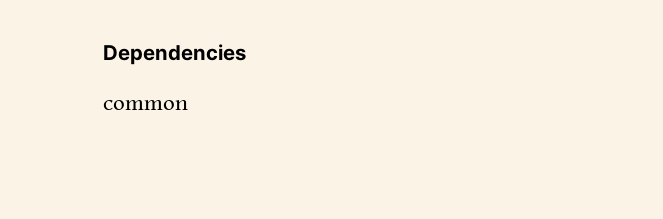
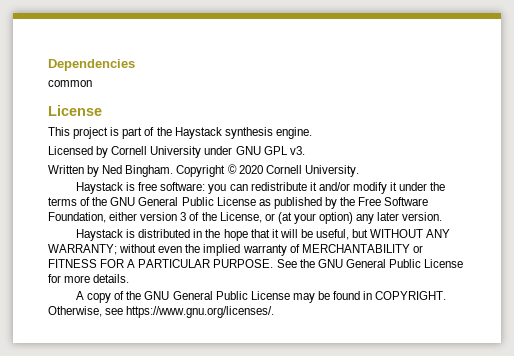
  common
+ License
+ This project is part of the Haystack synthesis engine.
+ Licensed by Cornell University under GNU GPL v3.
+ Written by Ned Bingham. Copyright © 2020 Cornell University.
+ Haystack is free software: you can redistribute it and/or modify it under the terms of the GNU General Public License as published by the Free Software Foundation, either version 3 of the License, or (at your option) any later version.
+ Haystack is distributed in the hope that it will be useful, but WITHOUT ANY WARRANTY; without even the implied warranty of MERCHANTABILITY or FITNESS FOR A PARTICULAR PURPOSE. See the GNU General Public License for more details.
+ A copy of the GNU General Public License may be found in COPYRIGHT. Otherwise, see https://www.gnu.org/licenses/.

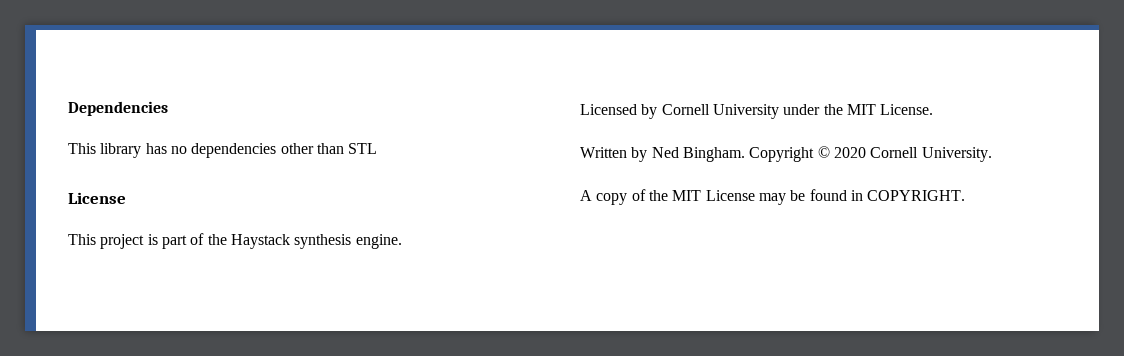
- common
+ This library has no dependencies other than STL
- Licensed by Cornell University under GNU GPL v3.
+ Licensed by Cornell University under the MIT License.
- Haystack is free software: you can redistribute it and/or modify it under the terms of the GNU General Public License as published by the Free Software Foundation, either version 3 of the License, or (at your option) any later version.
- Haystack is distributed in the hope that it will be useful, but WITHOUT ANY WARRANTY; without even the implied warranty of MERCHANTABILITY or FITNESS FOR A PARTICULAR PURPOSE. See the GNU General Public License for more details.
- A copy of the GNU General Public License may be found in COPYRIGHT. Otherwise, see https://www.gnu.org/licenses/.
+ A copy of the MIT License may be found in COPYRIGHT.

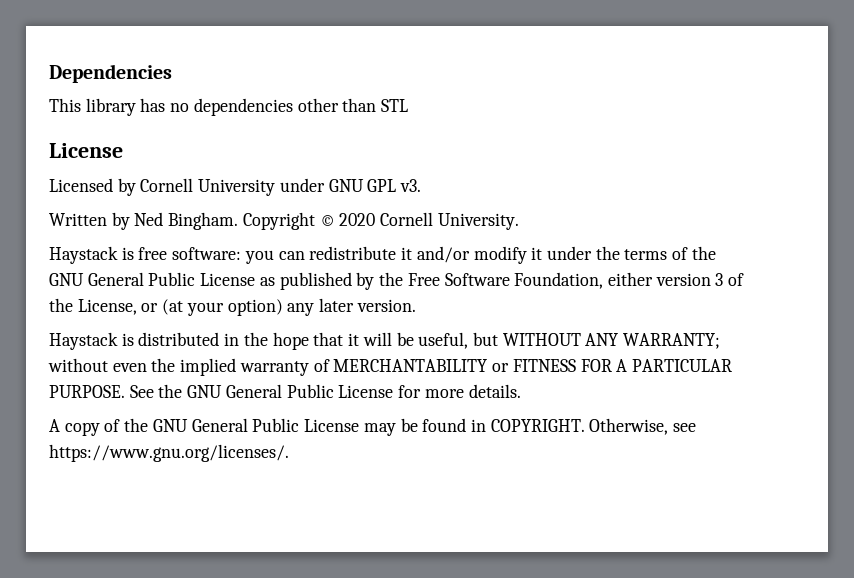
- This project is part of the Haystack synthesis engine.
- Licensed by Cornell University under the MIT License.
+ Licensed by Cornell University under GNU GPL v3.
+ Haystack is free software: you can redistribute it and/or modify it under the terms of the GNU General Public License as published by the Free Software Foundation, either version 3 of the License, or (at your option) any later version.
+ Haystack is distributed in the hope that it will be useful, but WITHOUT ANY WARRANTY; without even the implied warranty of MERCHANTABILITY or FITNESS FOR A PARTICULAR PURPOSE. See the GNU General Public License for more details.
- A copy of the MIT License may be found in COPYRIGHT.
+ A copy of the GNU General Public License may be found in COPYRIGHT.
+ Otherwise, see https://www.gnu.org/licenses/.

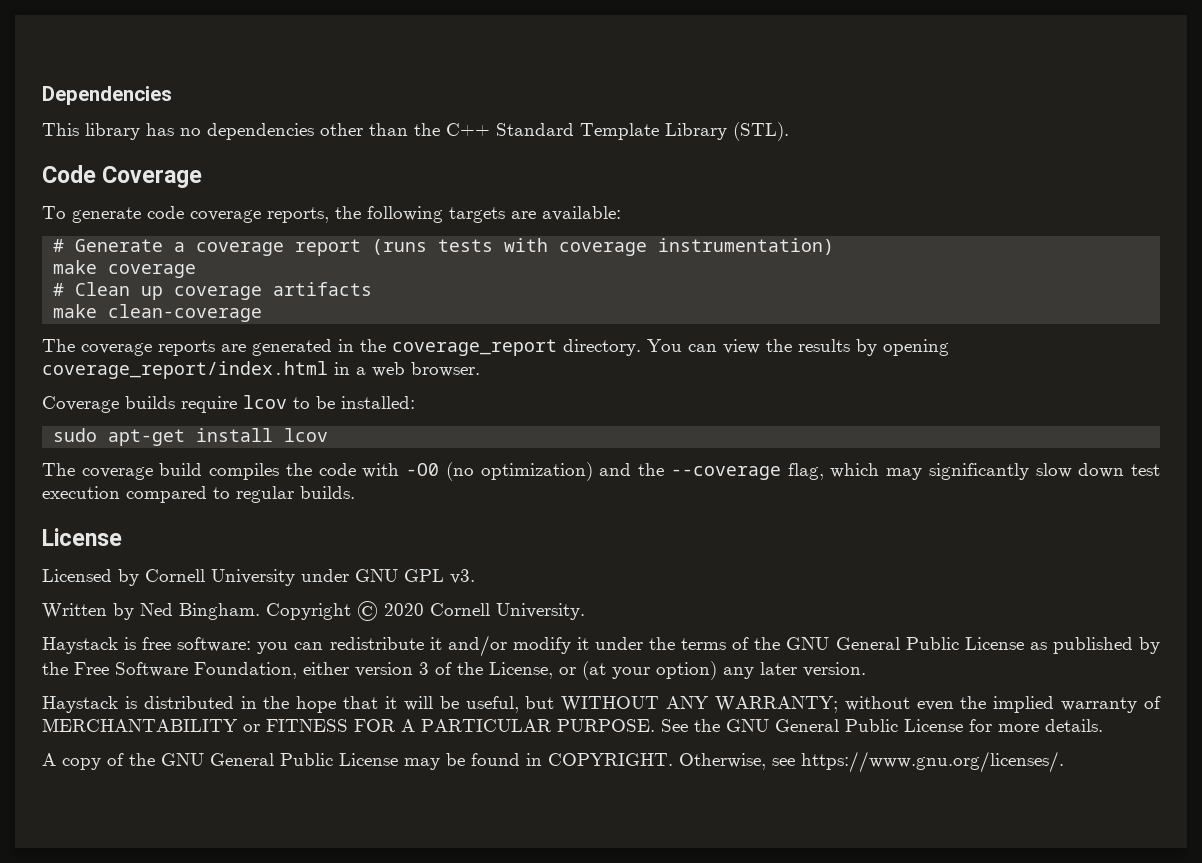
- This library has no dependencies other than STL
+ This library has no dependencies other than the C++ Standard Template Library (STL).
+ Code Coverage
+ To generate code coverage reports, the following targets are available:
+ # Generate a coverage report (runs tests with coverage instrumentation)
+ make coverage
+ # Clean up coverage artifacts
+ make clean-coverage
+ The coverage reports are generated in the coverage_report directory. You can view the results by opening coverage_report/index.html in a web browser.
+ Coverage builds require lcov to be installed:
+ sudo apt-get install lcov
+ The coverage build compiles the code with -O0 (no optimization) and the --coverage flag, which may significantly slow down test execution compared to regular builds.

